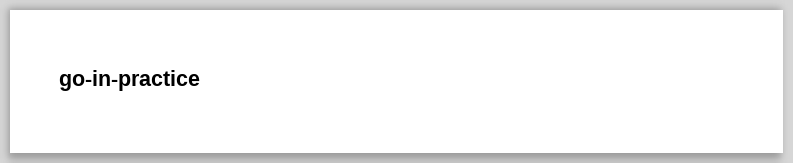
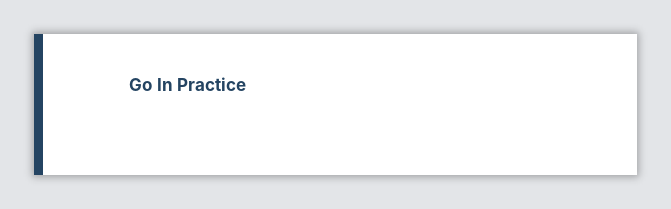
- go-in-practice
+ Go In Practice

